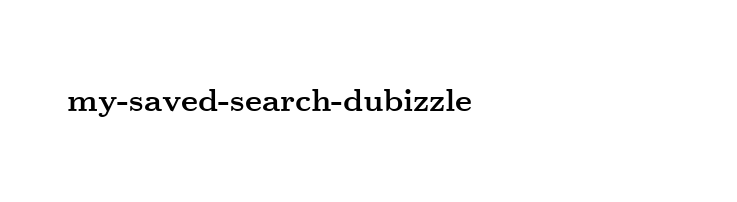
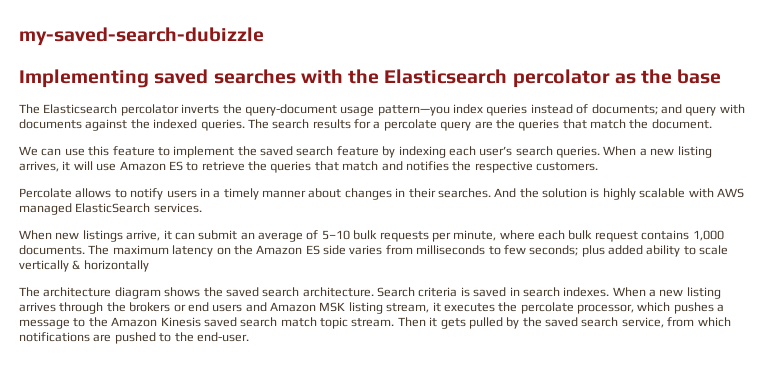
+ Implementing saved searches with the Elasticsearch percolator as the base
+ The Elasticsearch percolator inverts the query-document usage pattern—you index queries instead of documents; and query with documents against the indexed queries. The search results for a percolate query are the queries that match the document.
+ We can use this feature to implement the saved search feature by indexing each user’s search queries. When a new listing arrives, it will use Amazon ES to retrieve the queries that match and notifies the respective customers.
+ Percolate allows to notify users in a timely manner about changes in their searches. And the solution is highly scalable with AWS managed ElasticSearch services.
+ When new listings arrive, it can submit an average of 5–10 bulk requests per minute, where each bulk request contains 1,000 documents. The maximum latency on the Amazon ES side varies from milliseconds to few seconds; plus added ability to scale vertically & horizontally
+ The architecture diagram shows the saved search architecture. Search criteria is saved in search indexes. When a new listing arrives through the brokers or end users and Amazon MSK listing stream, it executes the percolate processor, which pushes a message to the Amazon Kinesis saved search match topic stream. Then it gets pulled by the saved search service, from which notifications are pushed to the end-user.

